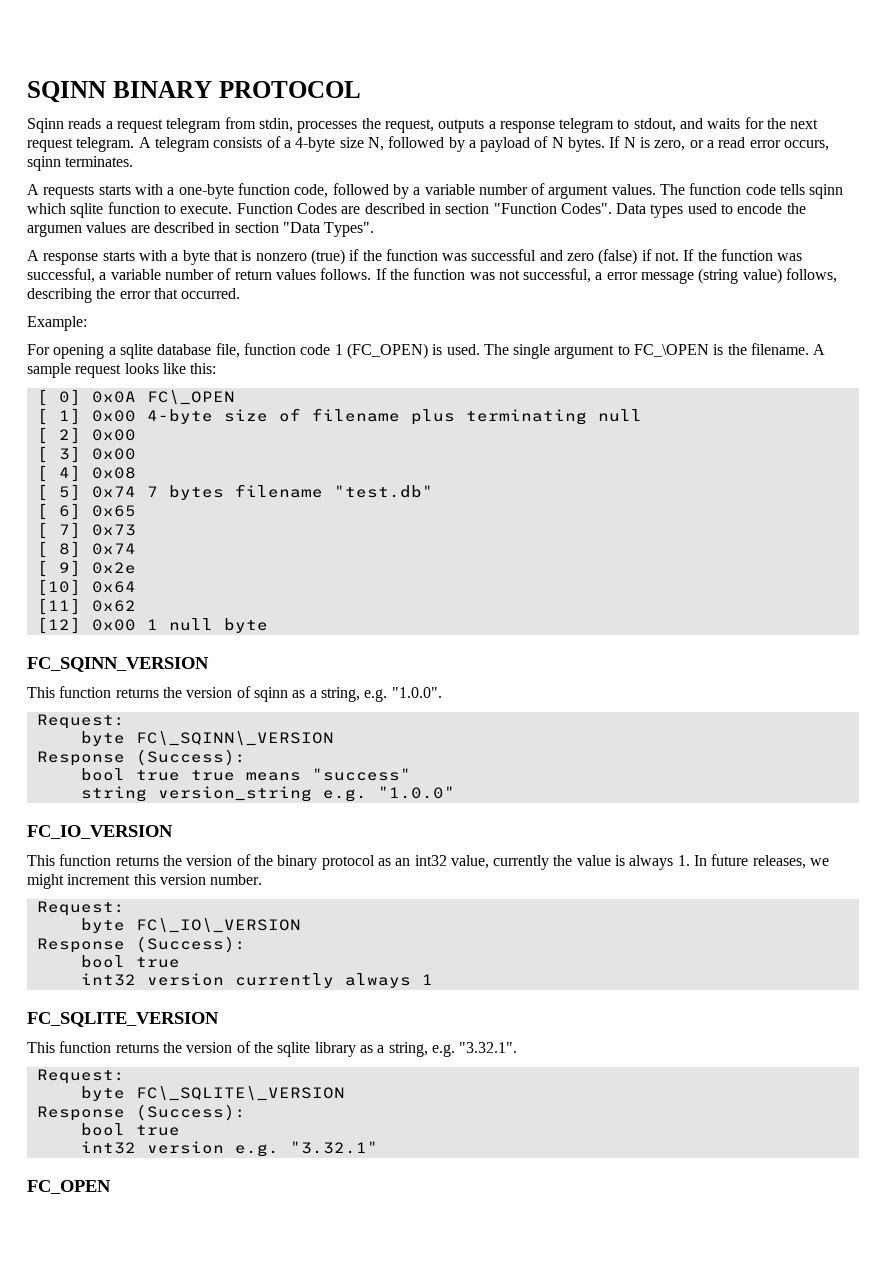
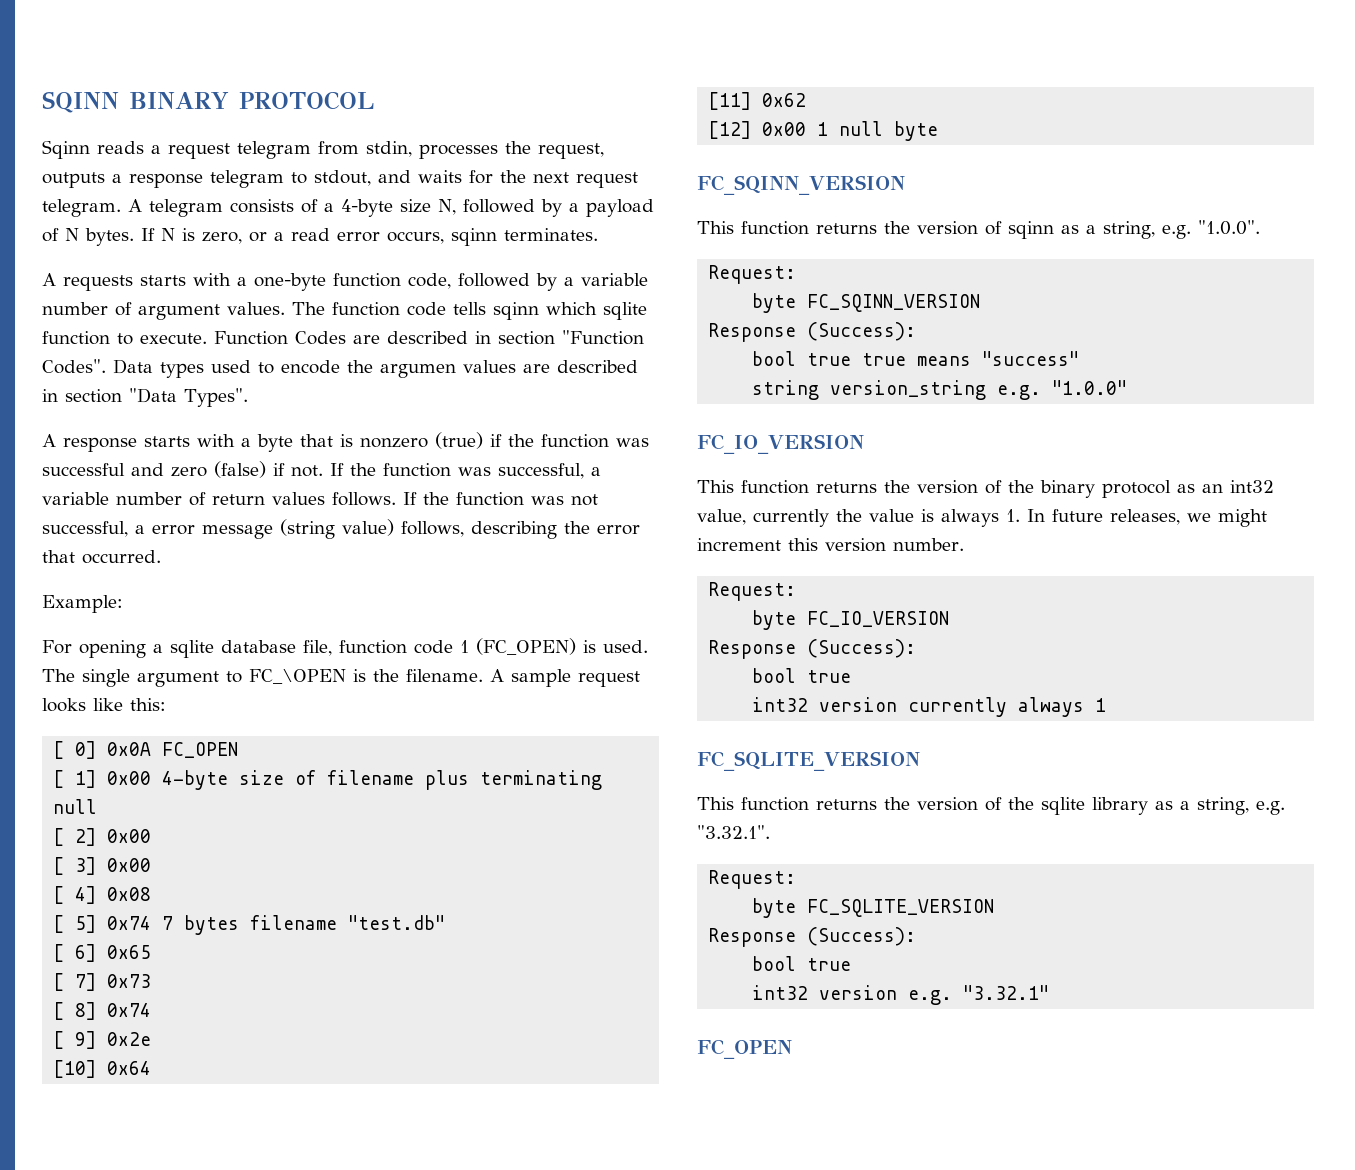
- [ 0] 0x0A FC\_OPEN
+ [ 0] 0x0A FC_OPEN
- byte FC\_SQINN\_VERSION
+ byte FC_SQINN_VERSION
- byte FC\_IO\_VERSION
+ byte FC_IO_VERSION
- byte FC\_SQLITE\_VERSION
+ byte FC_SQLITE_VERSION

